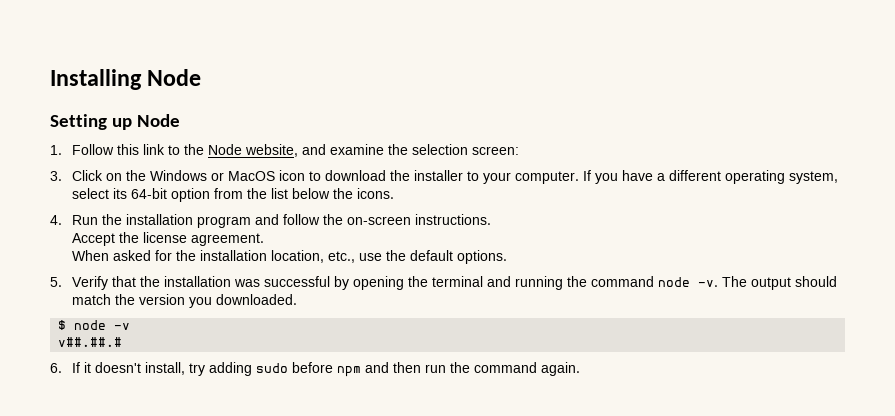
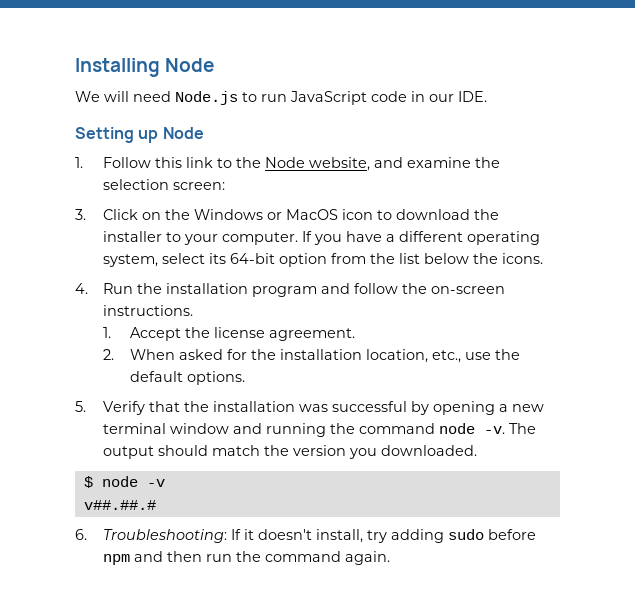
+ We will need Node.js to run JavaScript code in our IDE.
- Accept the license agreement.
+ 1. Accept the license agreement.
- When asked for the installation location, etc., use the default options.
+ 2. When asked for the installation location, etc., use the default options.
- 5. Verify that the installation was successful by opening the terminal and running the command node -v.
+ 5. Verify that the installation was successful by opening a new terminal window and running the command node -v.
- 6. If it doesn't install, try adding sudo before npm and then run the command again.
+ 6. Troubleshooting: If it doesn't install, try adding sudo before npm and then run the command again.

